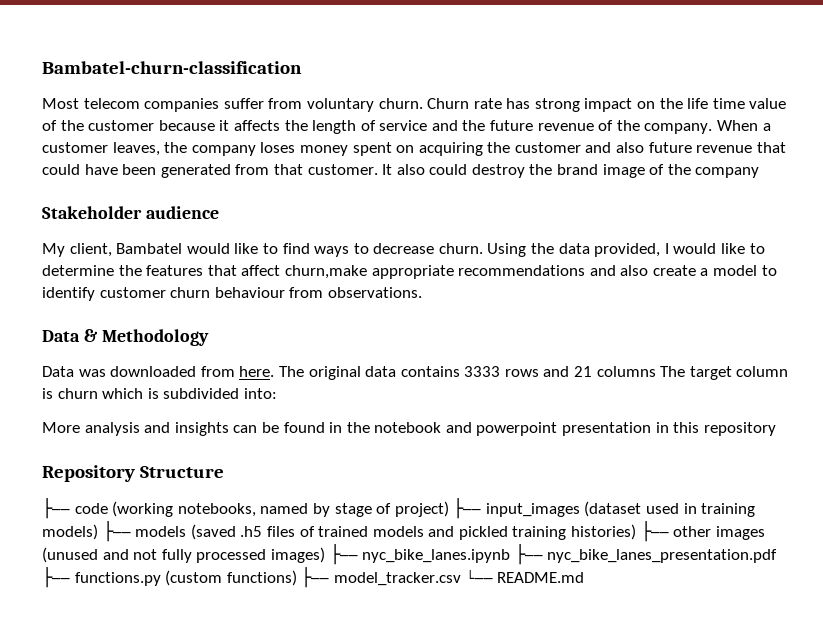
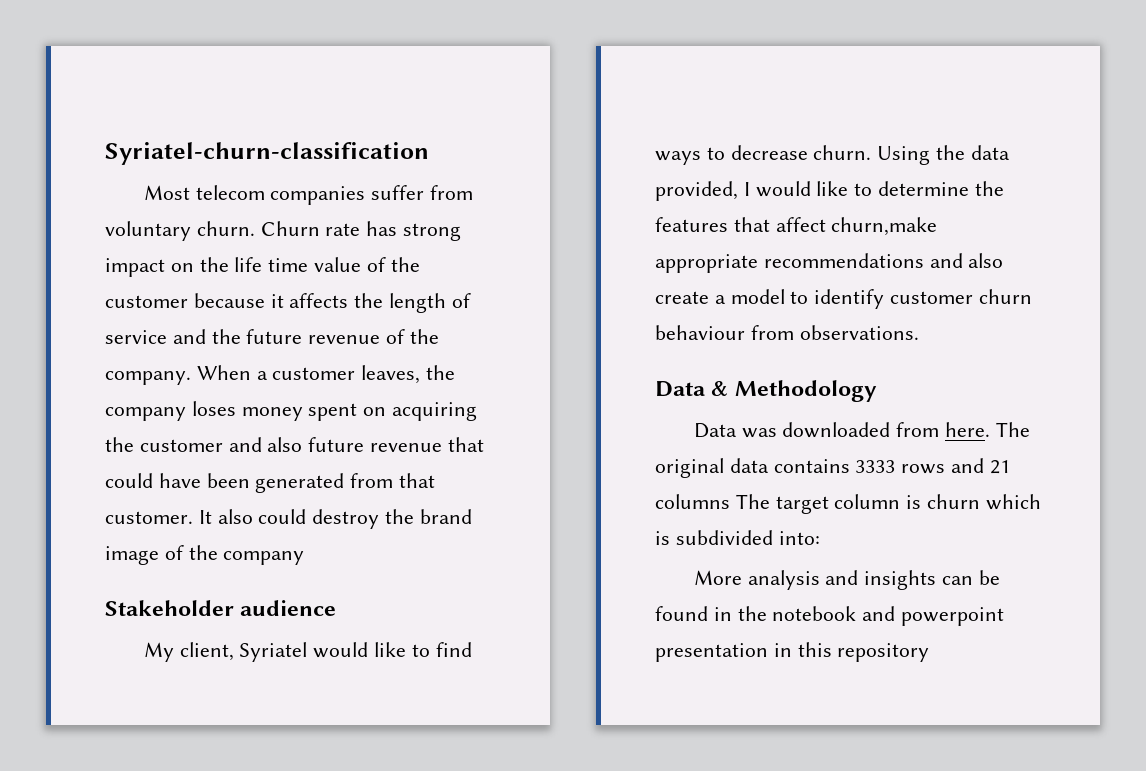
- Bambatel-churn-classification
+ Syriatel-churn-classification
- My client, Bambatel would like to find ways to decrease churn.
+ My client, Syriatel would like to find ways to decrease churn.
- Repository Structure
- ├── code (working notebooks, named by stage of project) ├── input_images (dataset used in training models) ├── models (saved .h5 files of trained models and pickled training histories) ├── other images (unused and not fully processed images) ├── nyc_bike_lanes.ipynb ├── nyc_bike_lanes_presentation.pdf ├── functions.py (custom functions) ├── model_tracker.csv └── README.md

